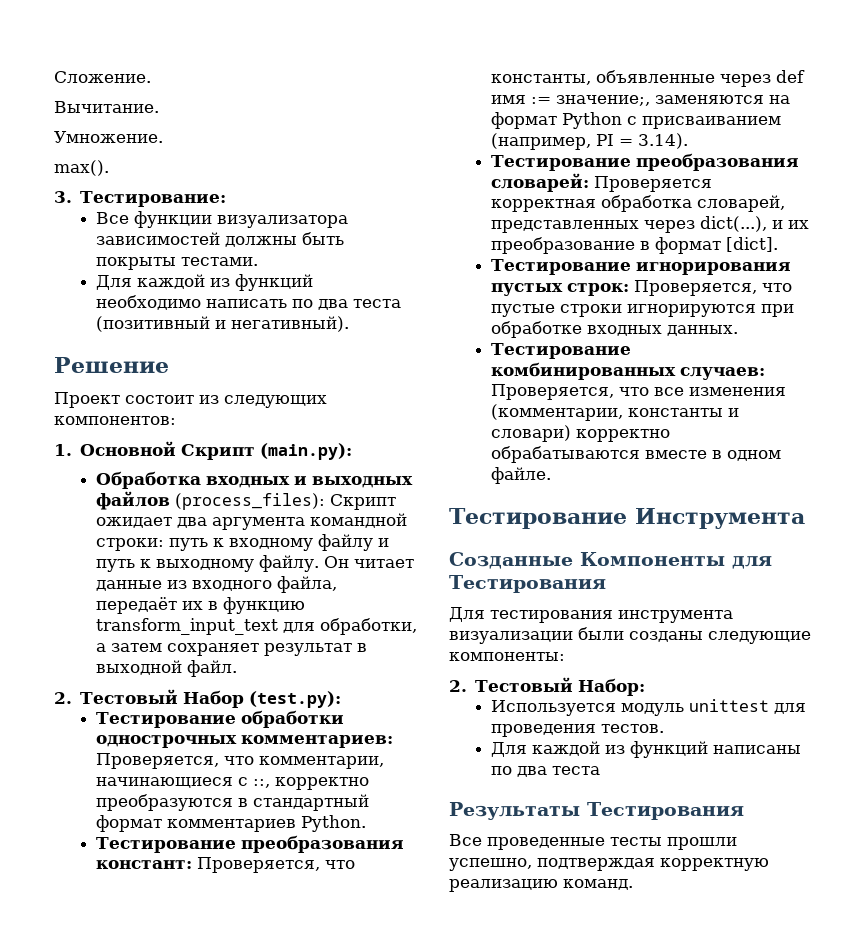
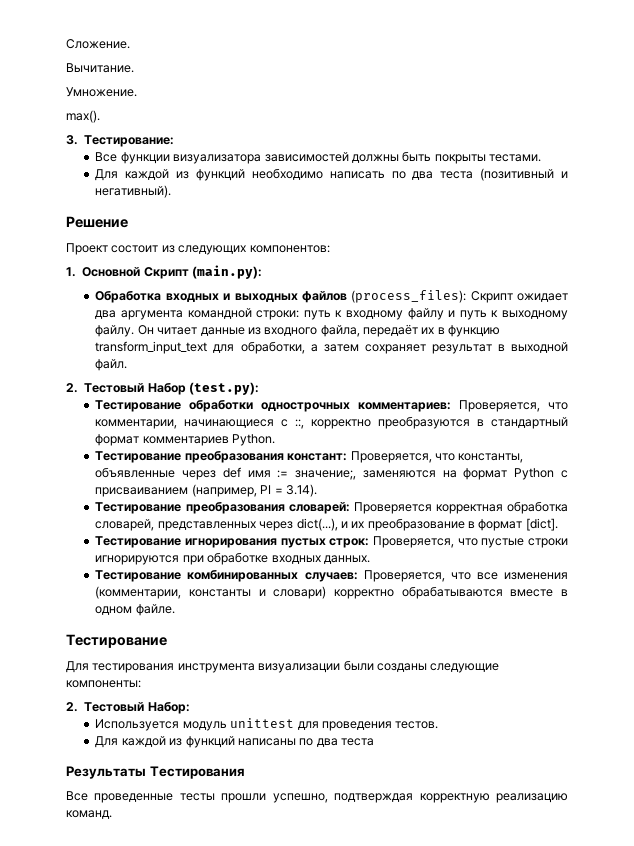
  Тестирование комбинированных случаев: Проверяется, что все изменения (комментарии, константы и словари) корректно обрабатываются вместе в одном файле.
- Тестирование Инструмента
- Созданные Компоненты для Тестирования
+ Тестирование

